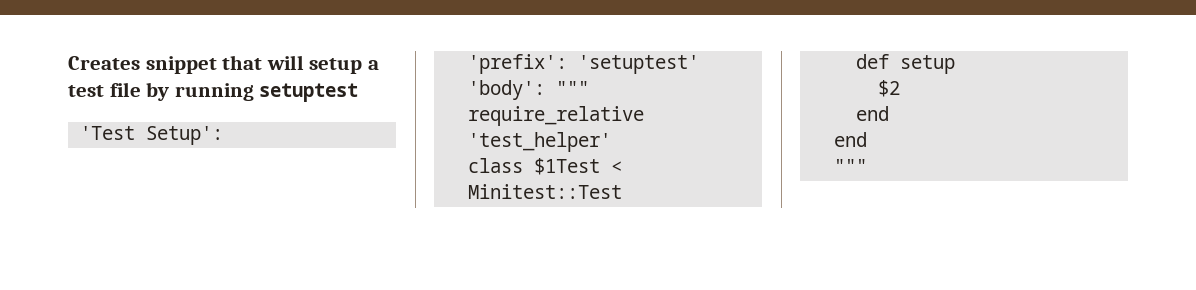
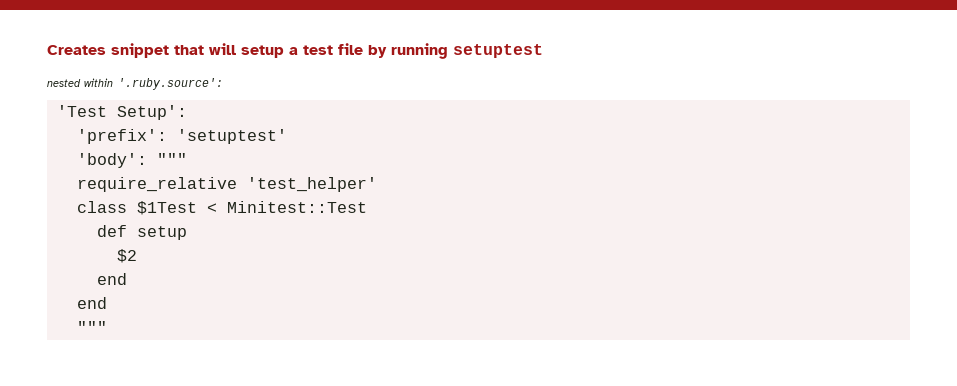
+ nested within '.ruby.source':

